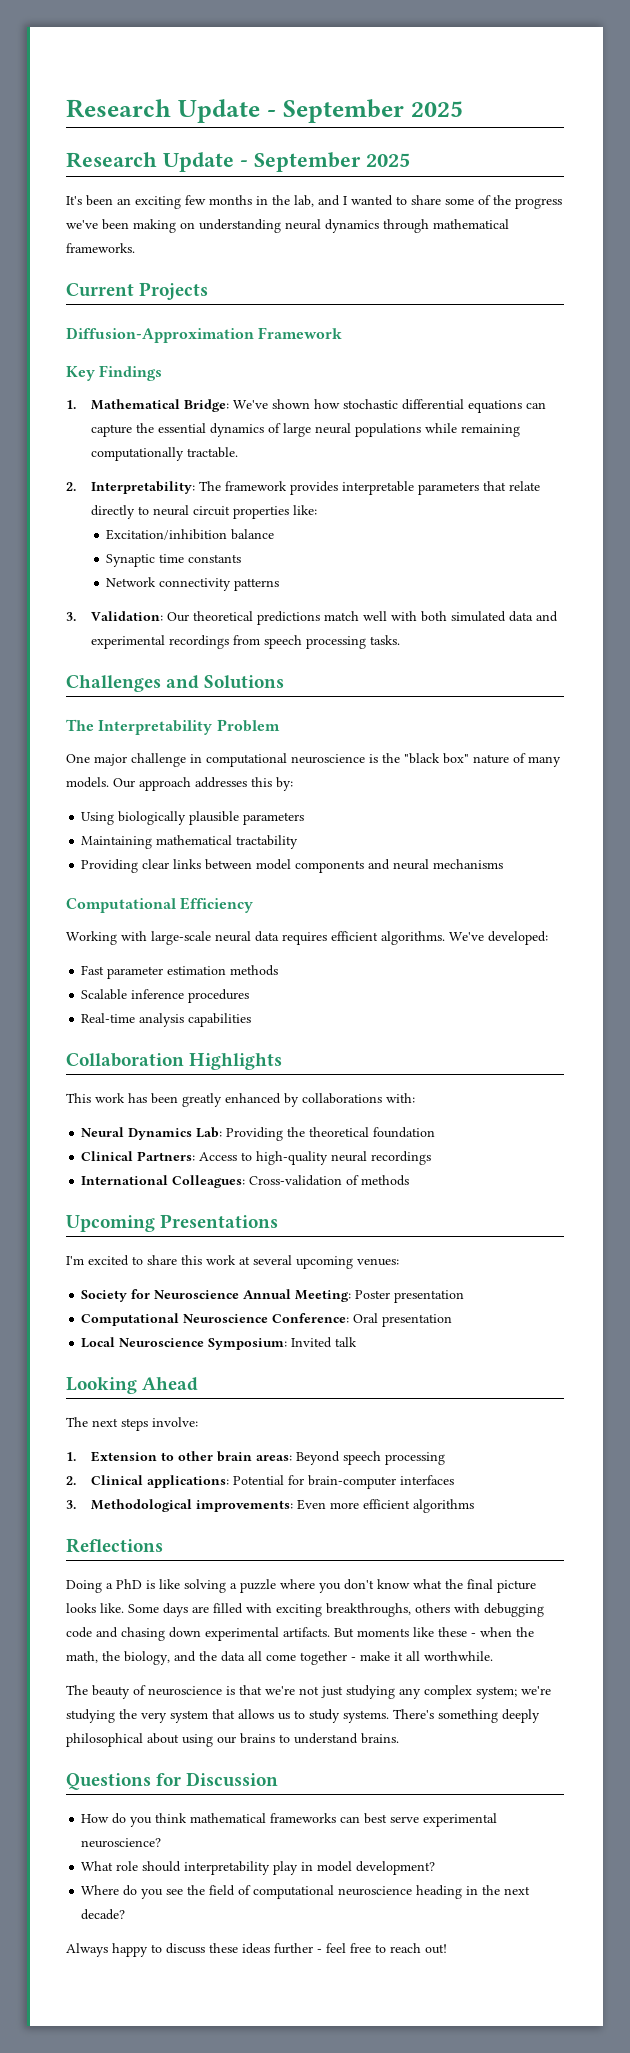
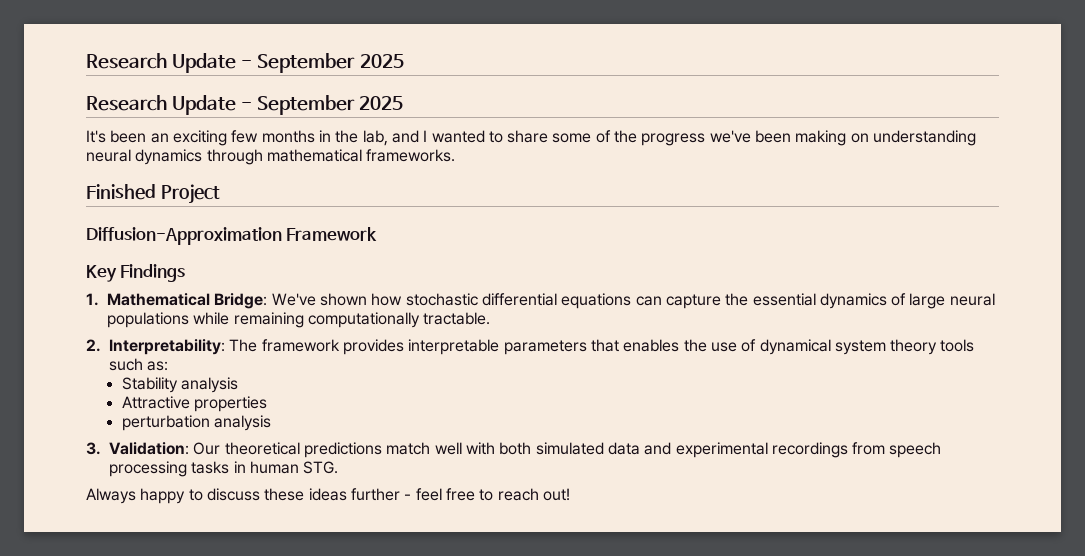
- Current Projects
+ Finished Project
- 2. Interpretability: The framework provides interpretable parameters that relate directly to neural circuit properties like:
- Excitation/inhibition balance
- Synaptic time constants
- Network connectivity patterns
+ 2. Interpretability: The framework provides interpretable parameters that enables the use of dynamical system theory tools such as:
+ Stability analysis
+ Attractive properties
+ perturbation analysis
- 3. Validation: Our theoretical predictions match well with both simulated data and experimental recordings from speech processing tasks.
- Challenges and Solutions
- The Interpretability Problem
- One major challenge in computational neuroscience is the "black box" nature of many models. Our approach addresses this by:
- Using biologically plausible parameters
- Maintaining mathematical tractability
- Providing clear links between model components and neural mechanisms
- Computational Efficiency
- Working with large-scale neural data requires efficient algorithms. We've developed:
- Fast parameter estimation methods
- Scalable inference procedures
- Real-time analysis capabilities
- Collaboration Highlights
- This work has been greatly enhanced by collaborations with:
- Neural Dynamics Lab: Providing the theoretical foundation
- Clinical Partners: Access to high-quality neural recordings
- International Colleagues: Cross-validation of methods
- Upcoming Presentations
- I'm excited to share this work at several upcoming venues:
- Society for Neuroscience Annual Meeting: Poster presentation
- Computational Neuroscience Conference: Oral presentation
- Local Neuroscience Symposium: Invited talk
- Looking Ahead
- The next steps involve:
- 1. Extension to other brain areas: Beyond speech processing
- 2. Clinical applications: Potential for brain-computer interfaces
- 3. Methodological improvements: Even more efficient algorithms
- Reflections
- Doing a PhD is like solving a puzzle where you don't know what the final picture looks like. Some days are filled with exciting breakthroughs, others with debugging code and chasing down experimental artifacts. But moments like these - when the math, the biology, and the data all come together - make it all worthwhile.
- The beauty of neuroscience is that we're not just studying any complex system; we're studying the very system that allows us to study systems. There's something deeply philosophical about using our brains to understand brains.
- Questions for Discussion
- How do you think mathematical frameworks can best serve experimental neuroscience?
- What role should interpretability play in model development?
- Where do you see the field of computational neuroscience heading in the next decade?
+ 3. Validation: Our theoretical predictions match well with both simulated data and experimental recordings from speech processing tasks in human STG.

